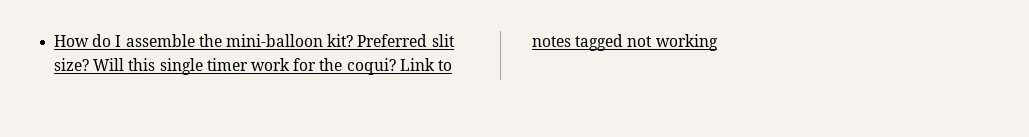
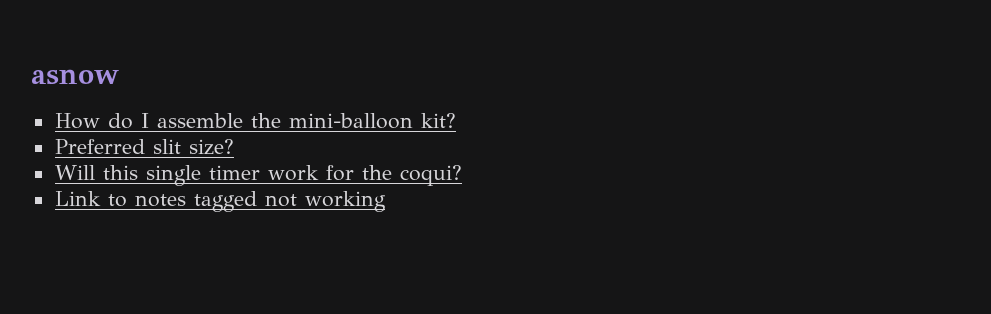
+ asnow
- How do I assemble the mini-balloon kit? Preferred slit size? Will this single timer work for the coqui? Link to notes tagged not working
+ How do I assemble the mini-balloon kit?
+ Preferred slit size?
+ Will this single timer work for the coqui?
+ Link to notes tagged not working

